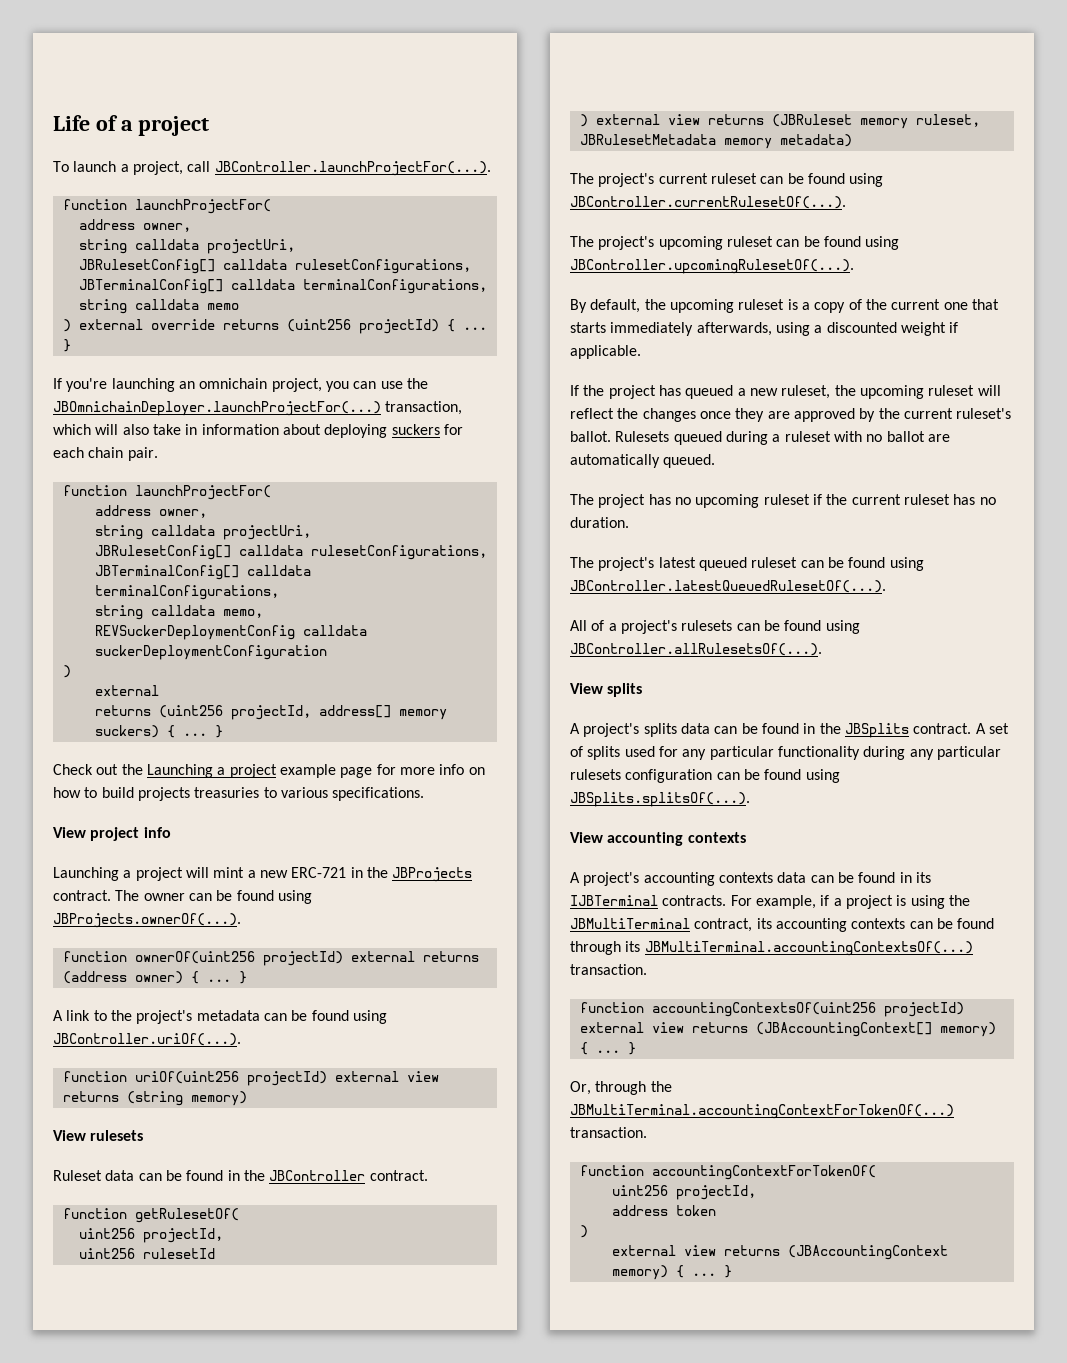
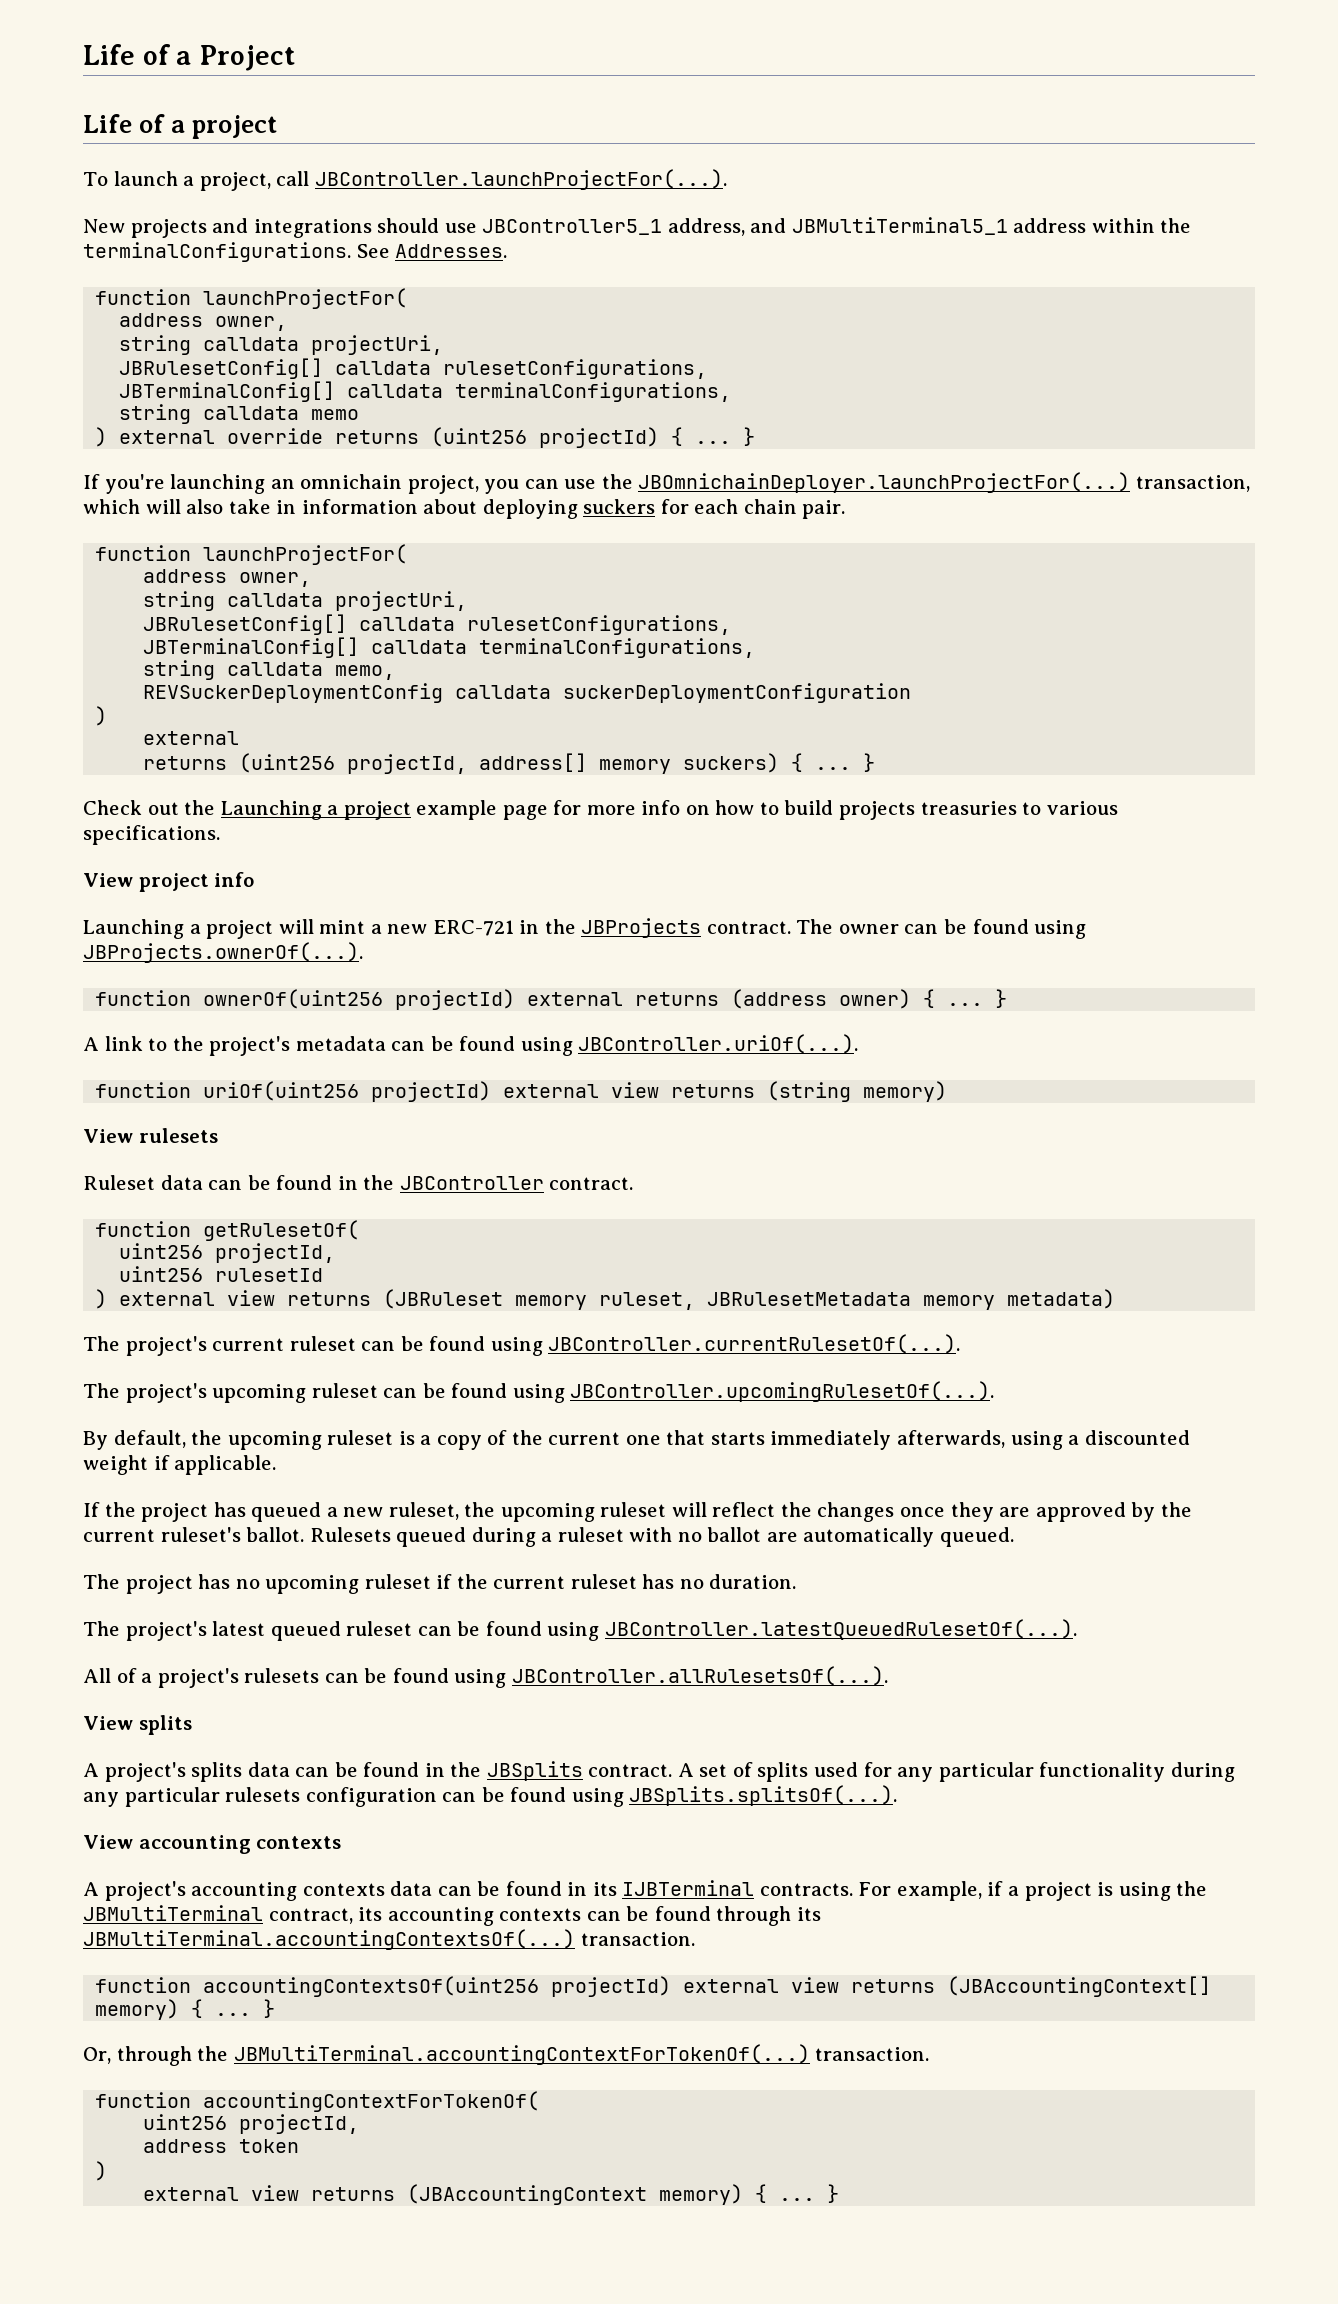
+ Life of a Project
+ New projects and integrations should use JBController5_1 address, and JBMultiTerminal5_1 address within the terminalConfigurations. See Addresses.

